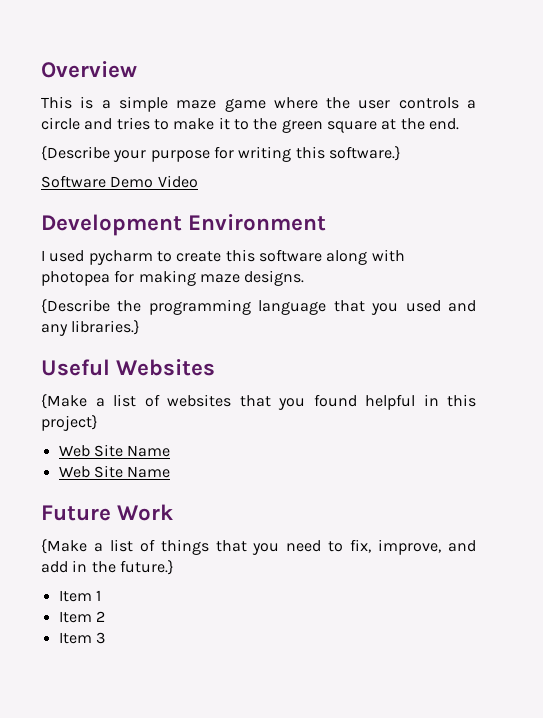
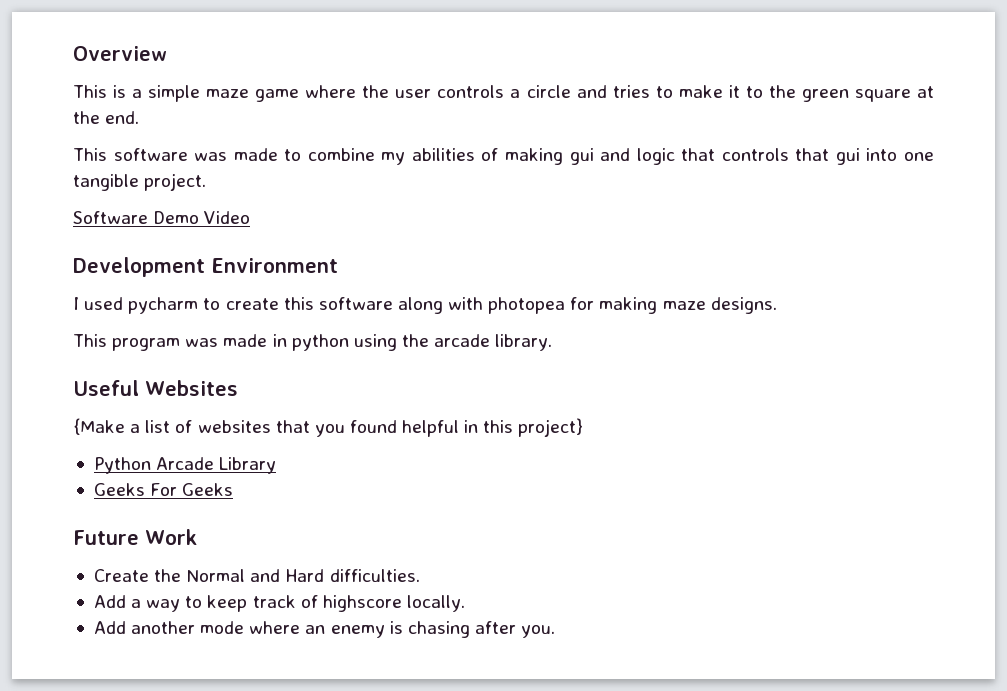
- {Describe your purpose for writing this software.}
+ This software was made to combine my abilities of making gui and logic that controls that gui into one tangible project.
- {Describe the programming language that you used and any libraries.}
+ This program was made in python using the arcade library.
  {Make a list of websites that you found helpful in this project}
- Web Site Name
- Web Site Name
+ Python Arcade Library
+ Geeks For Geeks
  Future Work
- {Make a list of things that you need to fix, improve, and add in the future.}
- Item 1
- Item 2
- Item 3
+ Create the Normal and Hard difficulties.
+ Add a way to keep track of highscore locally.
+ Add another mode where an enemy is chasing after you.

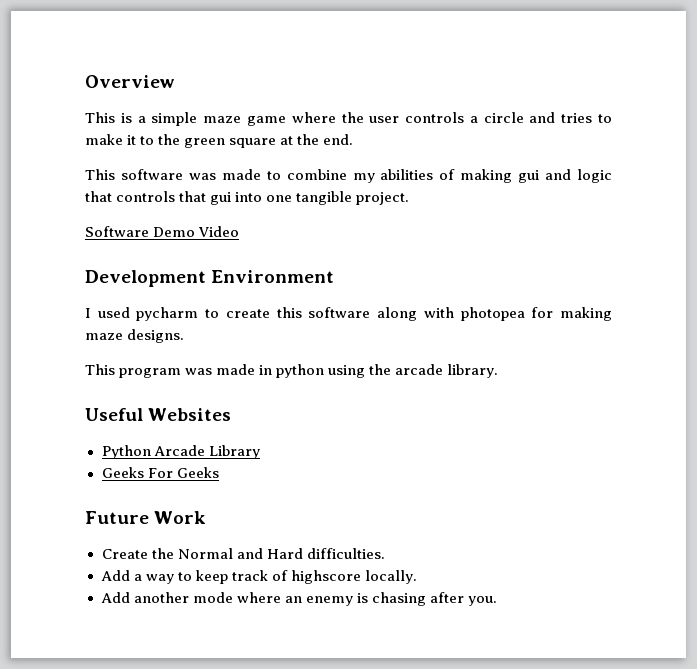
- {Make a list of websites that you found helpful in this project}

